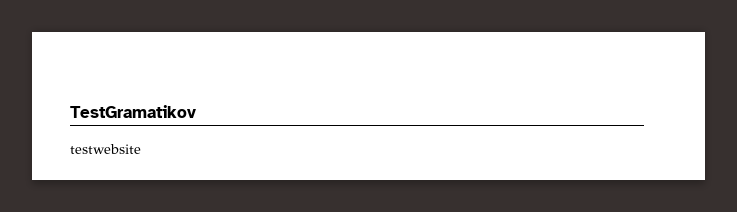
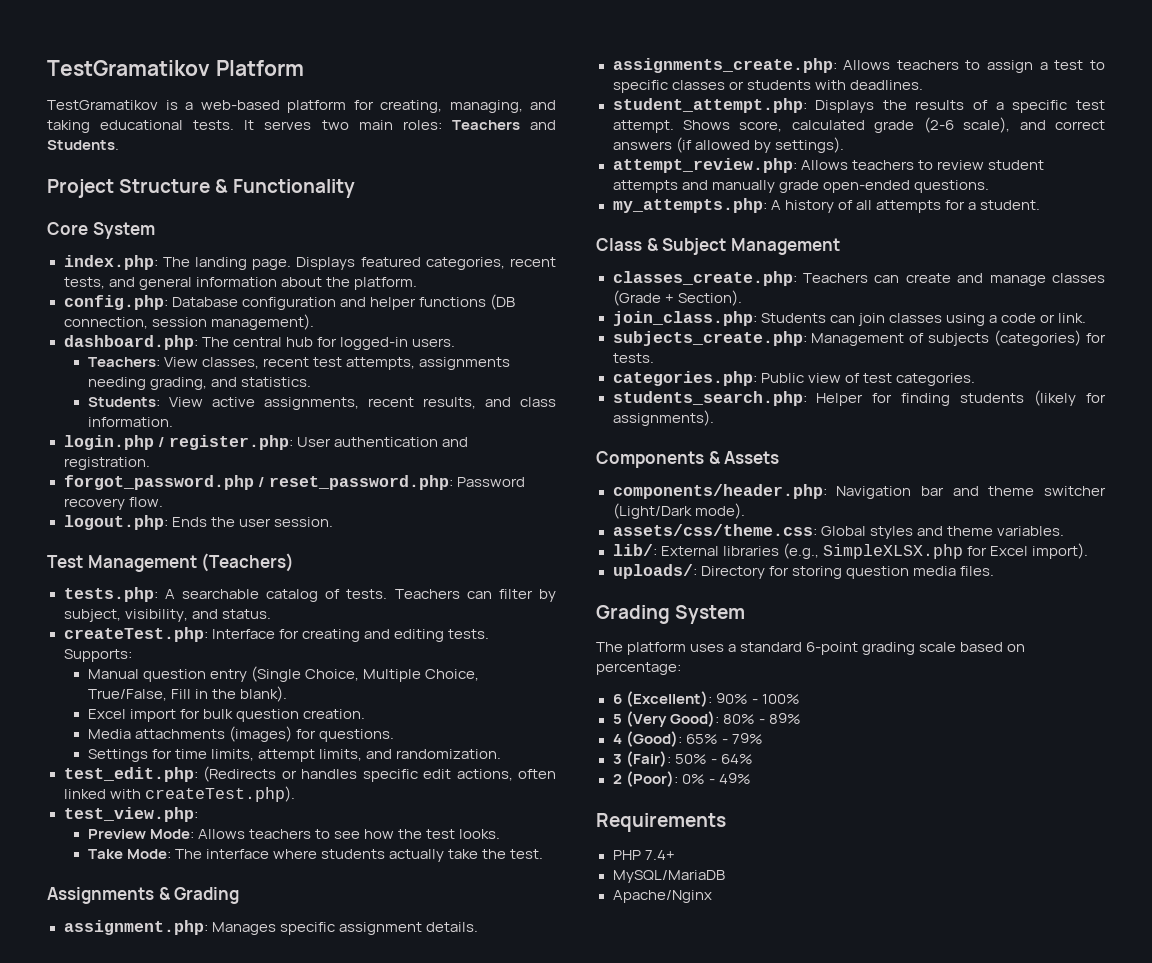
- TestGramatikov
- testwebsite
+ TestGramatikov Platform
+ TestGramatikov is a web-based platform for creating, managing, and taking educational tests. It serves two main roles: Teachers and Students.
+ Project Structure & Functionality
+ Core System
+ index.php: The landing page. Displays featured categories, recent tests, and general information about the platform.
+ config.php: Database configuration and helper functions (DB connection, session management).
+ dashboard.php: The central hub for logged-in users.
+ Teachers: View classes, recent test attempts, assignments needing grading, and statistics.
+ Students: View active assignments, recent results, and class information.
+ login.php / register.php: User authentication and registration.
+ forgot_password.php / reset_password.php: Password recovery flow.
+ logout.php: Ends the user session.
+ Test Management (Teachers)
+ tests.php: A searchable catalog of tests. Teachers can filter by subject, visibility, and status.
+ createTest.php: Interface for creating and editing tests. Supports:
+ Manual question entry (Single Choice, Multiple Choice, True/False, Fill in the blank).
+ Excel import for bulk question creation.
+ Media attachments (images) for questions.
+ Settings for time limits, attempt limits, and randomization.
+ test_edit.php: (Redirects or handles specific edit actions, often linked with createTest.php).
+ test_view.php:
+ Preview Mode: Allows teachers to see how the test looks.
+ Take Mode: The interface where students actually take the test.
+ Assignments & Grading
+ assignment.php: Manages specific assignment details.
+ assignments_create.php: Allows teachers to assign a test to specific classes or students with deadlines.
+ student_attempt.php: Displays the results of a specific test attempt. Shows score, calculated grade (2-6 scale), and correct answers (if allowed by settings).
+ attempt_review.php: Allows teachers to review student attempts and manually grade open-ended questions.
+ my_attempts.php: A history of all attempts for a student.
+ Class & Subject Management
+ classes_create.php: Teachers can create and manage classes (Grade + Section).
+ join_class.php: Students can join classes using a code or link.
+ subjects_create.php: Management of subjects (categories) for tests.
+ categories.php: Public view of test categories.
+ students_search.php: Helper for finding students (likely for assignments).
+ Components & Assets
+ components/header.php: Navigation bar and theme switcher (Light/Dark mode).
+ assets/css/theme.css: Global styles and theme variables.
+ lib/: External libraries (e.g., SimpleXLSX.php for Excel import).
+ uploads/: Directory for storing question media files.
+ Grading System
+ The platform uses a standard 6-point grading scale based on percentage:
+ 6 (Excellent): 90% - 100%
+ 5 (Very Good): 80% - 89%
+ 4 (Good): 65% - 79%
+ 3 (Fair): 50% - 64%
+ 2 (Poor): 0% - 49%
+ Requirements
+ PHP 7.4+
+ MySQL/MariaDB
+ Apache/Nginx

